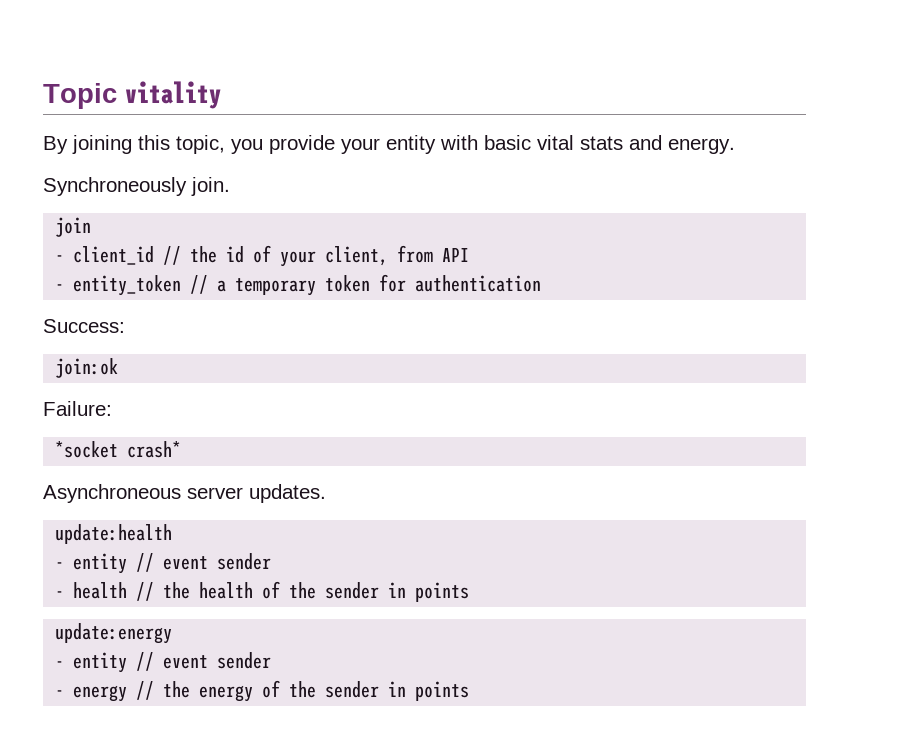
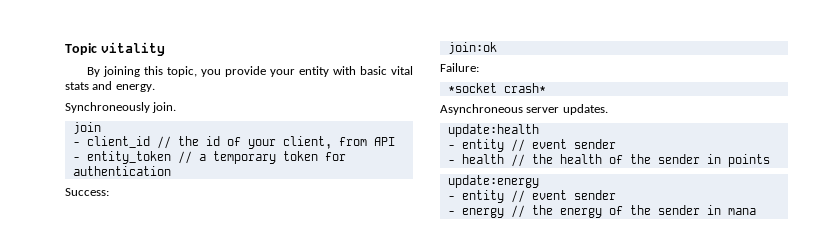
- - energy // the energy of the sender in points
+ - energy // the energy of the sender in mana

